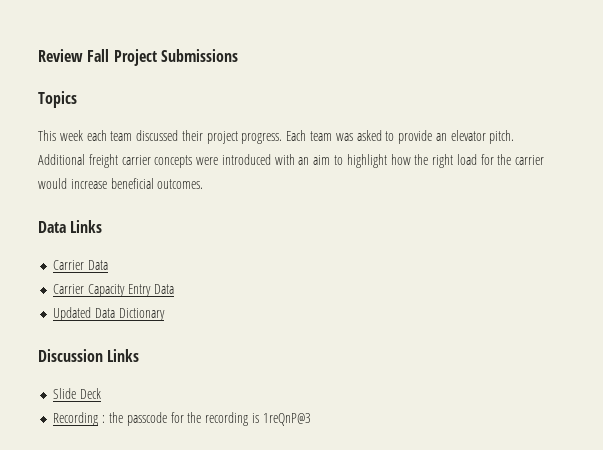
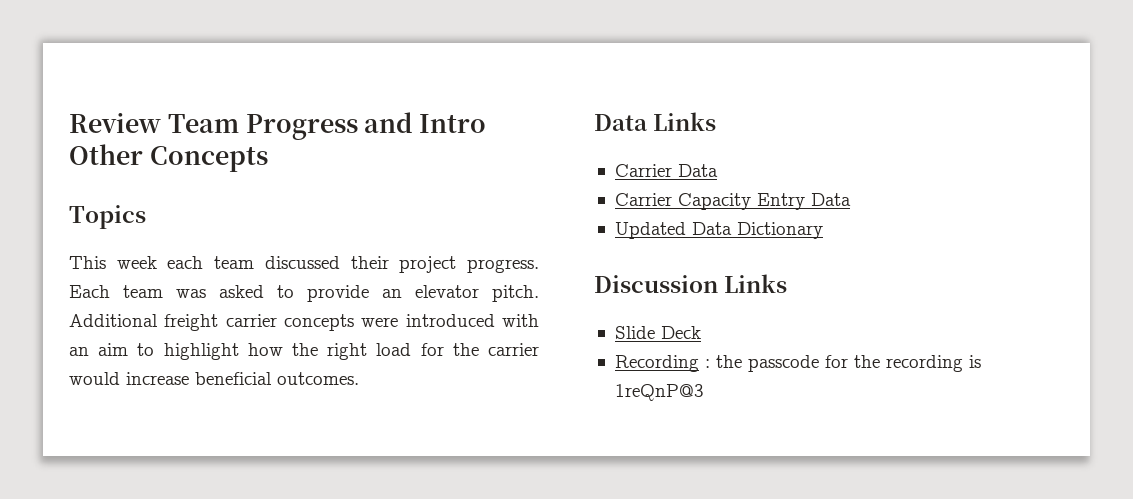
- Review Fall Project Submissions
+ Review Team Progress and Intro Other Concepts

